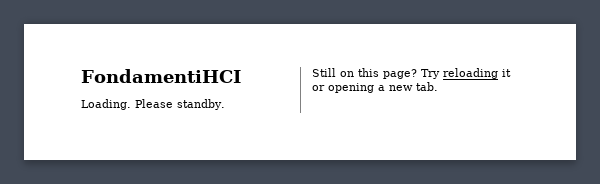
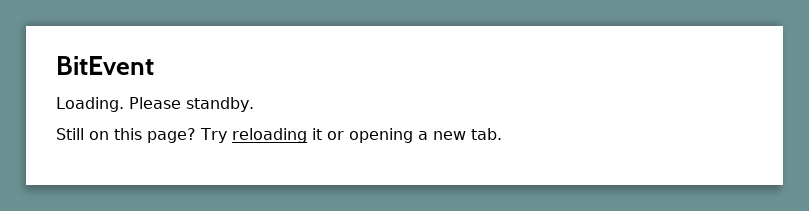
- FondamentiHCI
+ BitEvent

